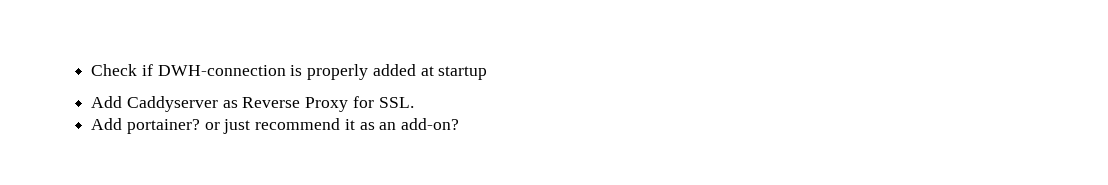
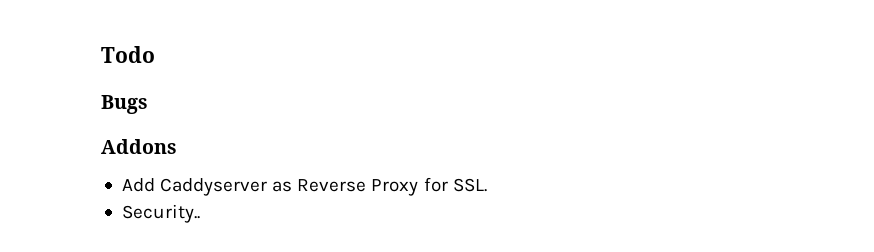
- Check if DWH-connection is properly added at startup
+ Todo
+ Bugs
+ Addons
- Add portainer? or just recommend it as an add-on?
+ Security..

